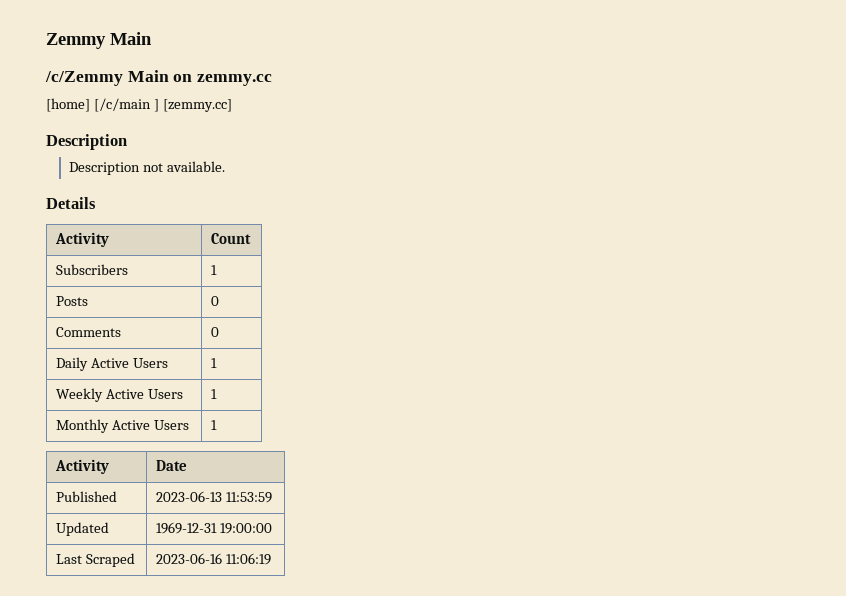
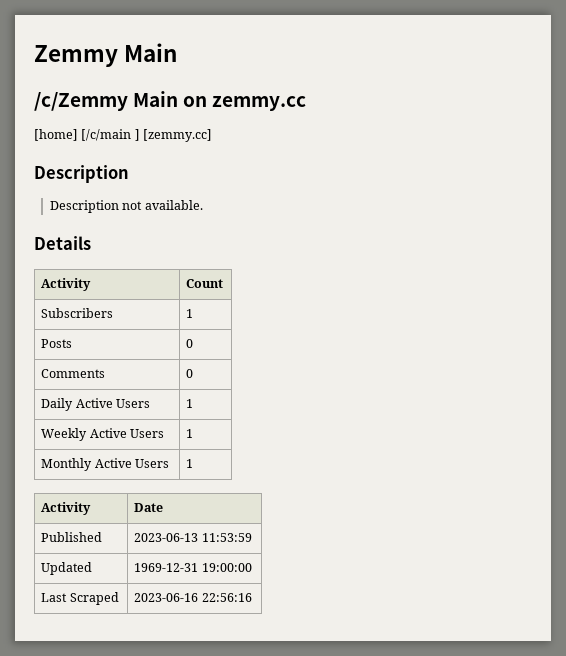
- Last Scraped | 2023-06-16 11:06:19
+ Last Scraped | 2023-06-16 22:56:16

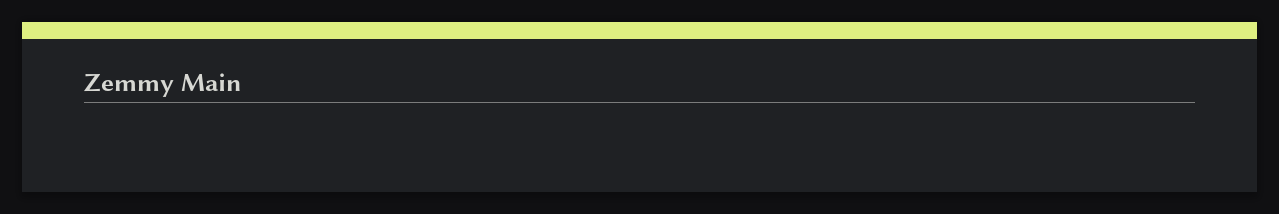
- /c/Zemmy Main on zemmy.cc
- [home] [/c/main ] [zemmy.cc]
- Description
- Description not available.
- Details
- Activity | Count
- Subscribers | 1
- Posts | 0
- Comments | 0
- Daily Active Users | 1
- Weekly Active Users | 1
- Monthly Active Users | 1
- Activity | Date
- Published | 2023-06-13 11:53:59
- Updated | 1969-12-31 19:00:00
- Last Scraped | 2023-06-16 22:56:16

